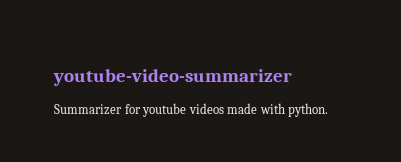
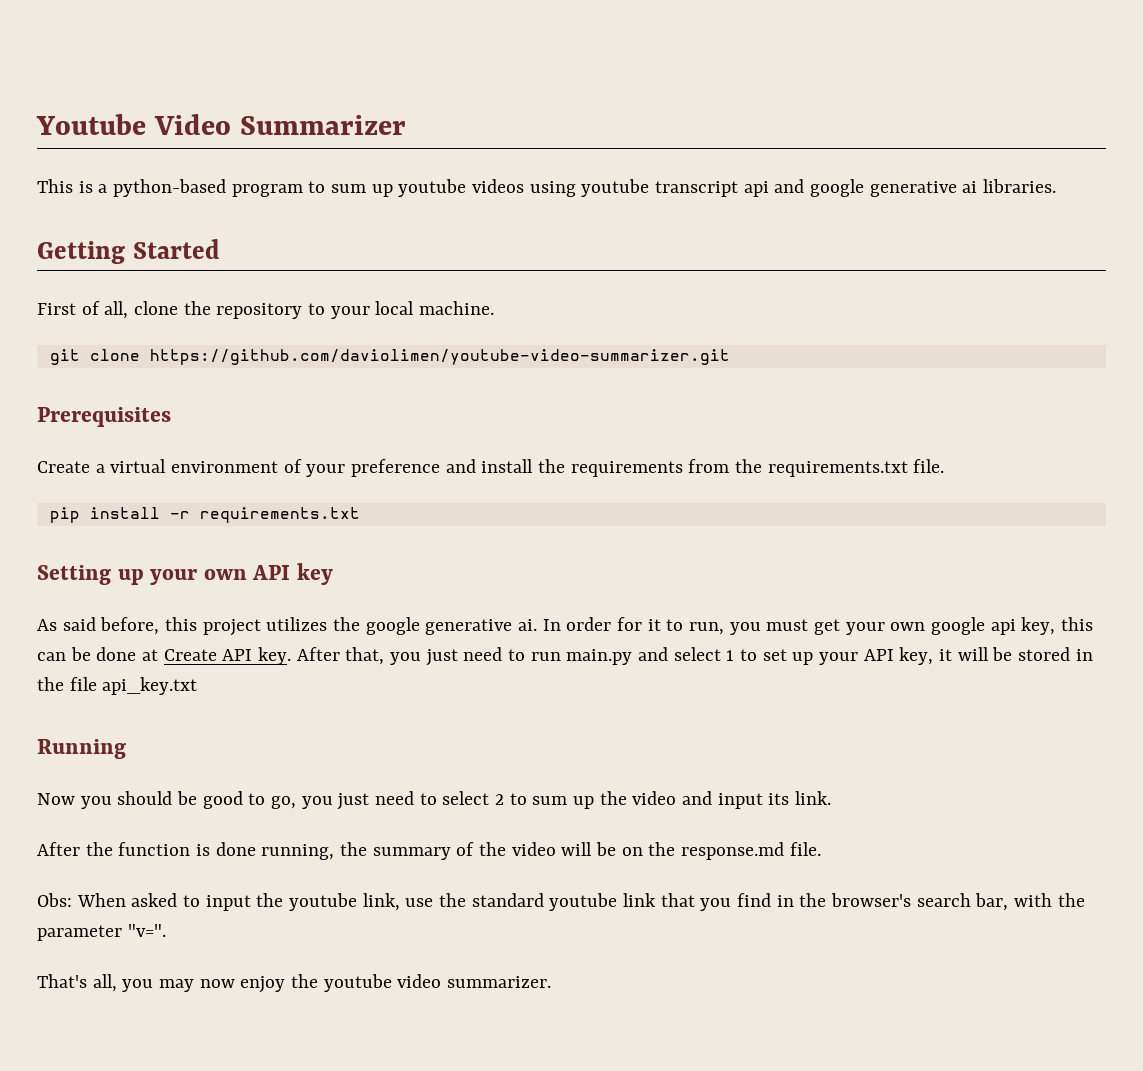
- youtube-video-summarizer
- Summarizer for youtube videos made with python.
+ Youtube Video Summarizer
+ This is a python-based program to sum up youtube videos using youtube transcript api and google generative ai libraries.
+ Getting Started
+ First of all, clone the repository to your local machine.
+ git clone https://github.com/daviolimen/youtube-video-summarizer.git
+ Prerequisites
+ Create a virtual environment of your preference and install the requirements from the requirements.txt file.
+ pip install -r requirements.txt
+ Setting up your own API key
+ As said before, this project utilizes the google generative ai. In order for it to run, you must get your own google api key, this can be done at Create API key. After that, you just need to run main.py and select 1 to set up your API key, it will be stored in the file api_key.txt
+ Running
+ Now you should be good to go, you just need to select 2 to sum up the video and input its link.
+ After the function is done running, the summary of the video will be on the response.md file.
+ Obs: When asked to input the youtube link, use the standard youtube link that you find in the browser's search bar, with the parameter "v=".
+ That's all, you may now enjoy the youtube video summarizer.

